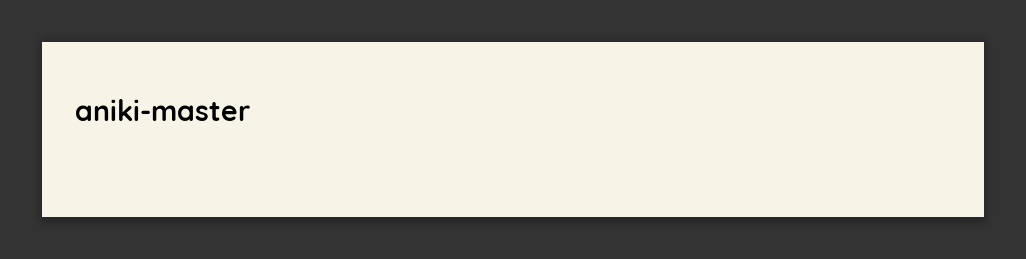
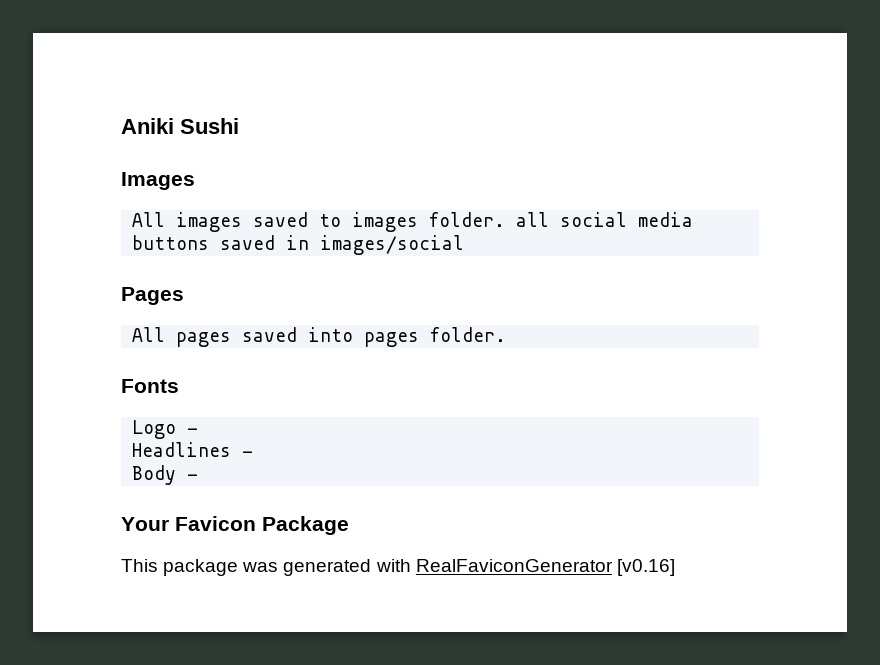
- aniki-master
+ Aniki Sushi
+ Images
+ All images saved to images folder. all social media buttons saved in images/social
+ Pages
+ All pages saved into pages folder.
+ Fonts
+ Logo -
+ Headlines -
+ Body -
+ Your Favicon Package
+ This package was generated with RealFaviconGenerator [v0.16]

